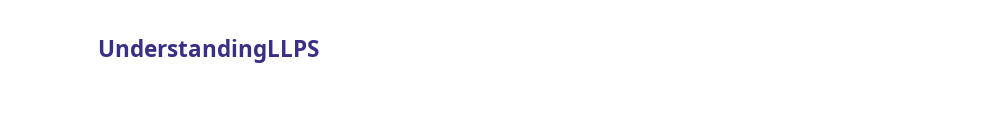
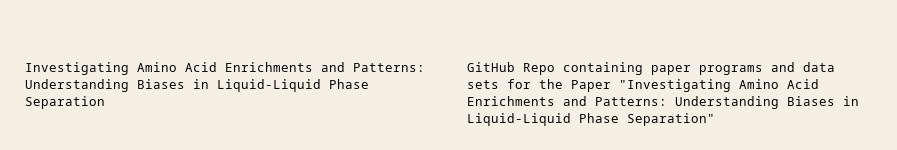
- UnderstandingLLPS
+ Investigating Amino Acid Enrichments and Patterns: Understanding Biases in Liquid-Liquid Phase Separation
+ GitHub Repo containing paper programs and data sets for the Paper "Investigating Amino Acid Enrichments and Patterns: Understanding Biases in Liquid-Liquid Phase Separation"

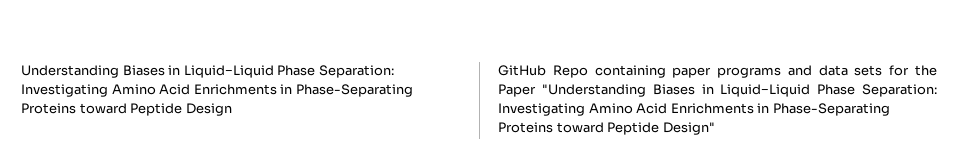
- Investigating Amino Acid Enrichments and Patterns: Understanding Biases in Liquid-Liquid Phase Separation
+ Understanding Biases in Liquid−Liquid Phase Separation: Investigating Amino Acid Enrichments in Phase-Separating Proteins toward Peptide Design
- GitHub Repo containing paper programs and data sets for the Paper "Investigating Amino Acid Enrichments and Patterns: Understanding Biases in Liquid-Liquid Phase Separation"
+ GitHub Repo containing paper programs and data sets for the Paper "Understanding Biases in Liquid−Liquid Phase Separation: Investigating Amino Acid Enrichments in Phase-Separating Proteins toward Peptide Design"

